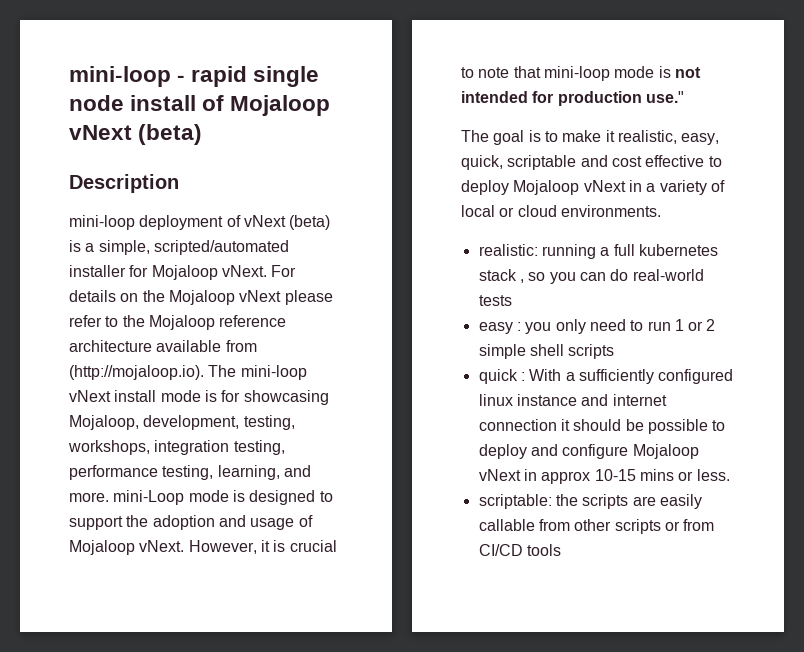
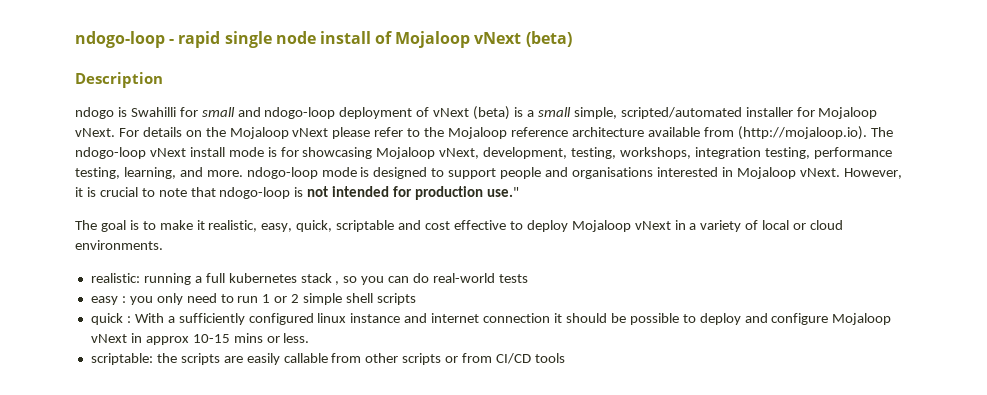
- mini-loop - rapid single node install of Mojaloop vNext (beta)
+ ndogo-loop - rapid single node install of Mojaloop vNext (beta)
- mini-loop deployment of vNext (beta) is a simple, scripted/automated installer for Mojaloop vNext.
+ ndogo is Swahilli for small and ndogo-loop deployment of vNext (beta) is a small simple, scripted/automated installer for Mojaloop vNext.
- For details on the Mojaloop vNext please refer to the Mojaloop reference architecture available from (http://mojaloop.io). The mini-loop vNext install mode is for showcasing Mojaloop, development, testing, workshops, integration testing, performance testing, learning, and more. mini-Loop mode is designed to support the adoption and usage of Mojaloop vNext.
+ For details on the Mojaloop vNext please refer to the Mojaloop reference architecture available from (http://mojaloop.io). The ndogo-loop vNext install mode is for showcasing Mojaloop vNext, development, testing, workshops, integration testing, performance testing, learning, and more. ndogo-loop mode is designed to support people and organisations interested in Mojaloop vNext.
- However, it is crucial to note that mini-loop mode is not intended for production use."
+ However, it is crucial to note that ndogo-loop is not intended for production use."

